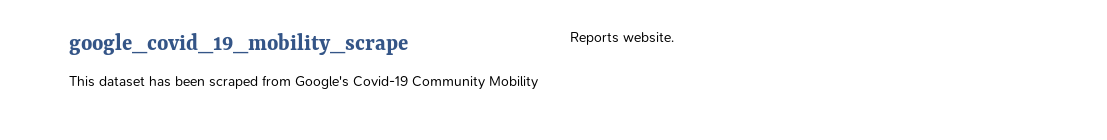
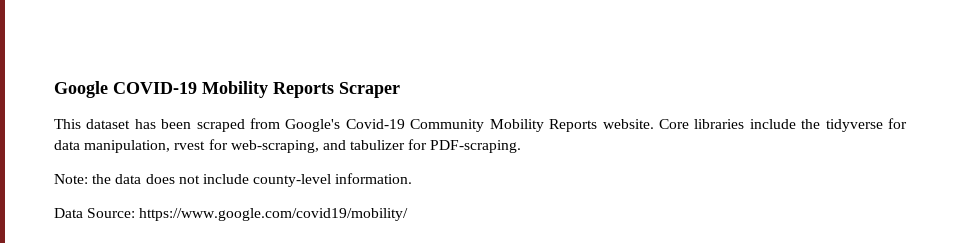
- google_covid_19_mobility_scrape
+ Google COVID-19 Mobility Reports Scraper
+ Core libraries include the tidyverse for data manipulation, rvest for web-scraping, and tabulizer for PDF-scraping.
+ Note: the data does not include county-level information.
+ Data Source: https://www.google.com/covid19/mobility/

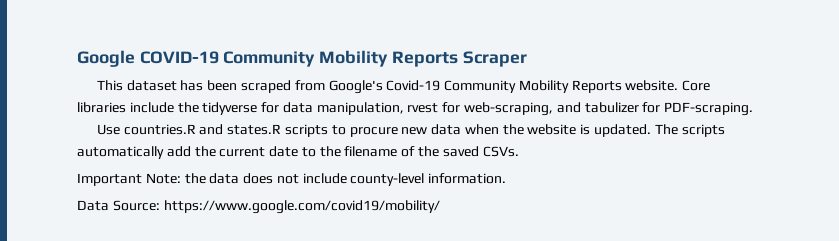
- Google COVID-19 Mobility Reports Scraper
+ Google COVID-19 Community Mobility Reports Scraper
- Note: the data does not include county-level information.
+ Use countries.R and states.R scripts to procure new data when the website is updated. The scripts automatically add the current date to the filename of the saved CSVs.
+ Important Note: the data does not include county-level information.

